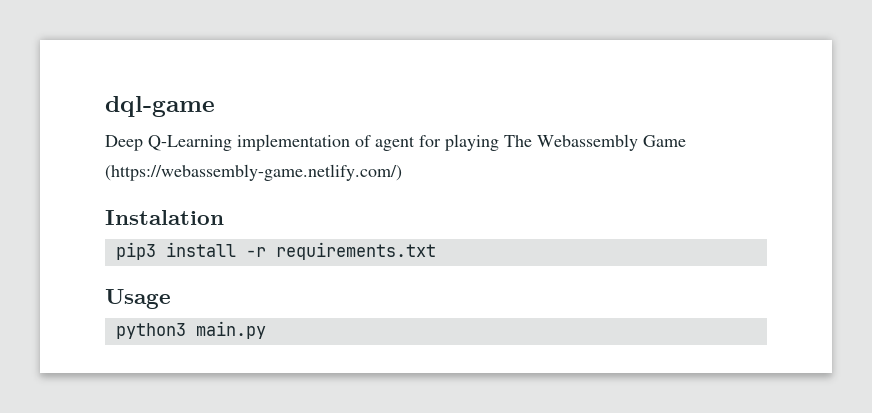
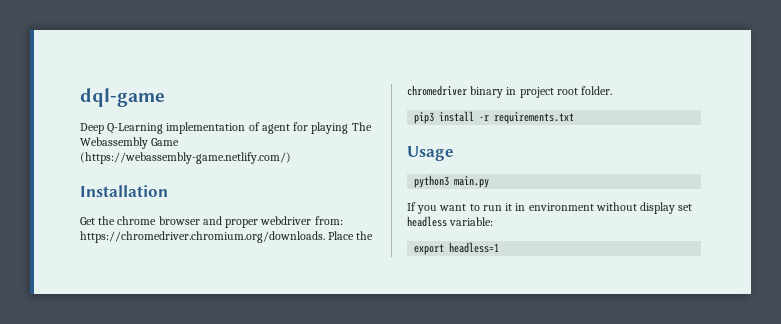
- Instalation
+ Installation
+ Get the chrome browser and proper webdriver from: https://chromedriver.chromium.org/downloads. Place the chromedriver binary in project root folder.
+ If you want to run it in environment without display set headless variable:
+ export headless=1

